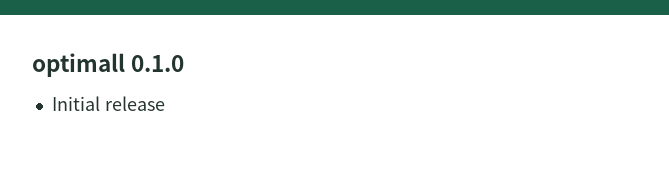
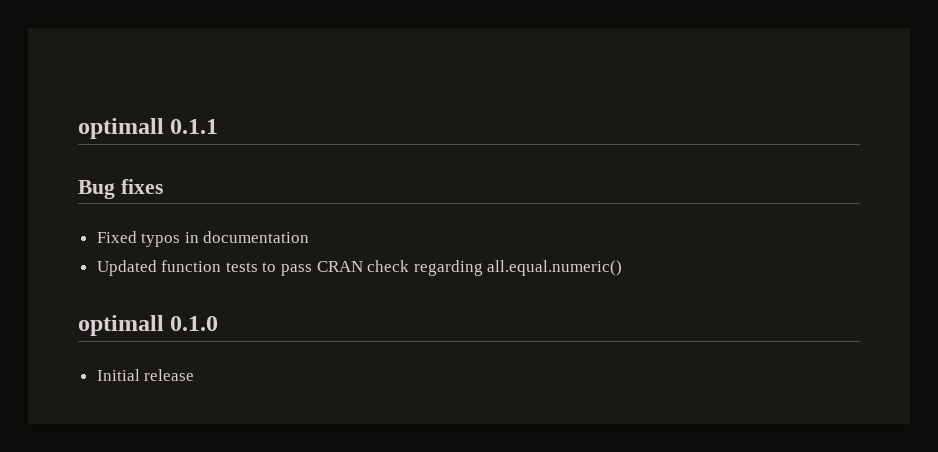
+ optimall 0.1.1
+ Bug fixes
+ Fixed typos in documentation
+ Updated function tests to pass CRAN check regarding all.equal.numeric()

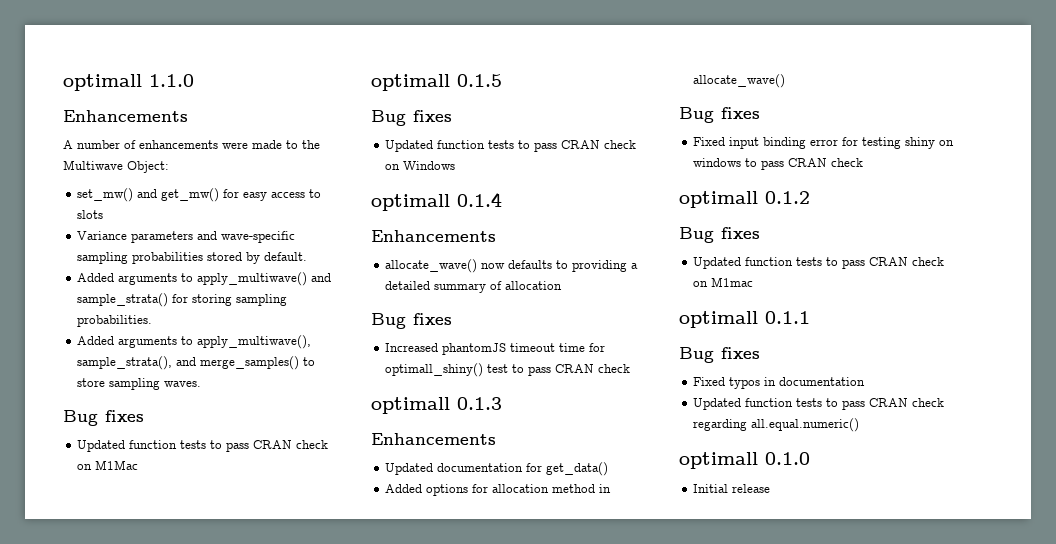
+ optimall 1.1.0
+ Enhancements
+ A number of enhancements were made to the Multiwave Object:
+ set_mw() and get_mw() for easy access to slots
+ Variance parameters and wave-specific sampling probabilities stored by default.
+ Added arguments to apply_multiwave() and sample_strata() for storing sampling probabilities.
+ Added arguments to apply_multiwave(), sample_strata(), and merge_samples() to store sampling waves.
+ Bug fixes
+ Updated function tests to pass CRAN check on M1Mac
+ optimall 0.1.5
+ Bug fixes
+ Updated function tests to pass CRAN check on Windows
+ optimall 0.1.4
+ Enhancements
+ allocate_wave() now defaults to providing a detailed summary of allocation
+ Bug fixes
+ Increased phantomJS timeout time for optimall_shiny() test to pass CRAN check
+ optimall 0.1.3
+ Enhancements
+ Updated documentation for get_data()
+ Added options for allocation method in allocate_wave()
+ Bug fixes
+ Fixed input binding error for testing shiny on windows to pass CRAN check
+ optimall 0.1.2
+ Bug fixes
+ Updated function tests to pass CRAN check on M1mac

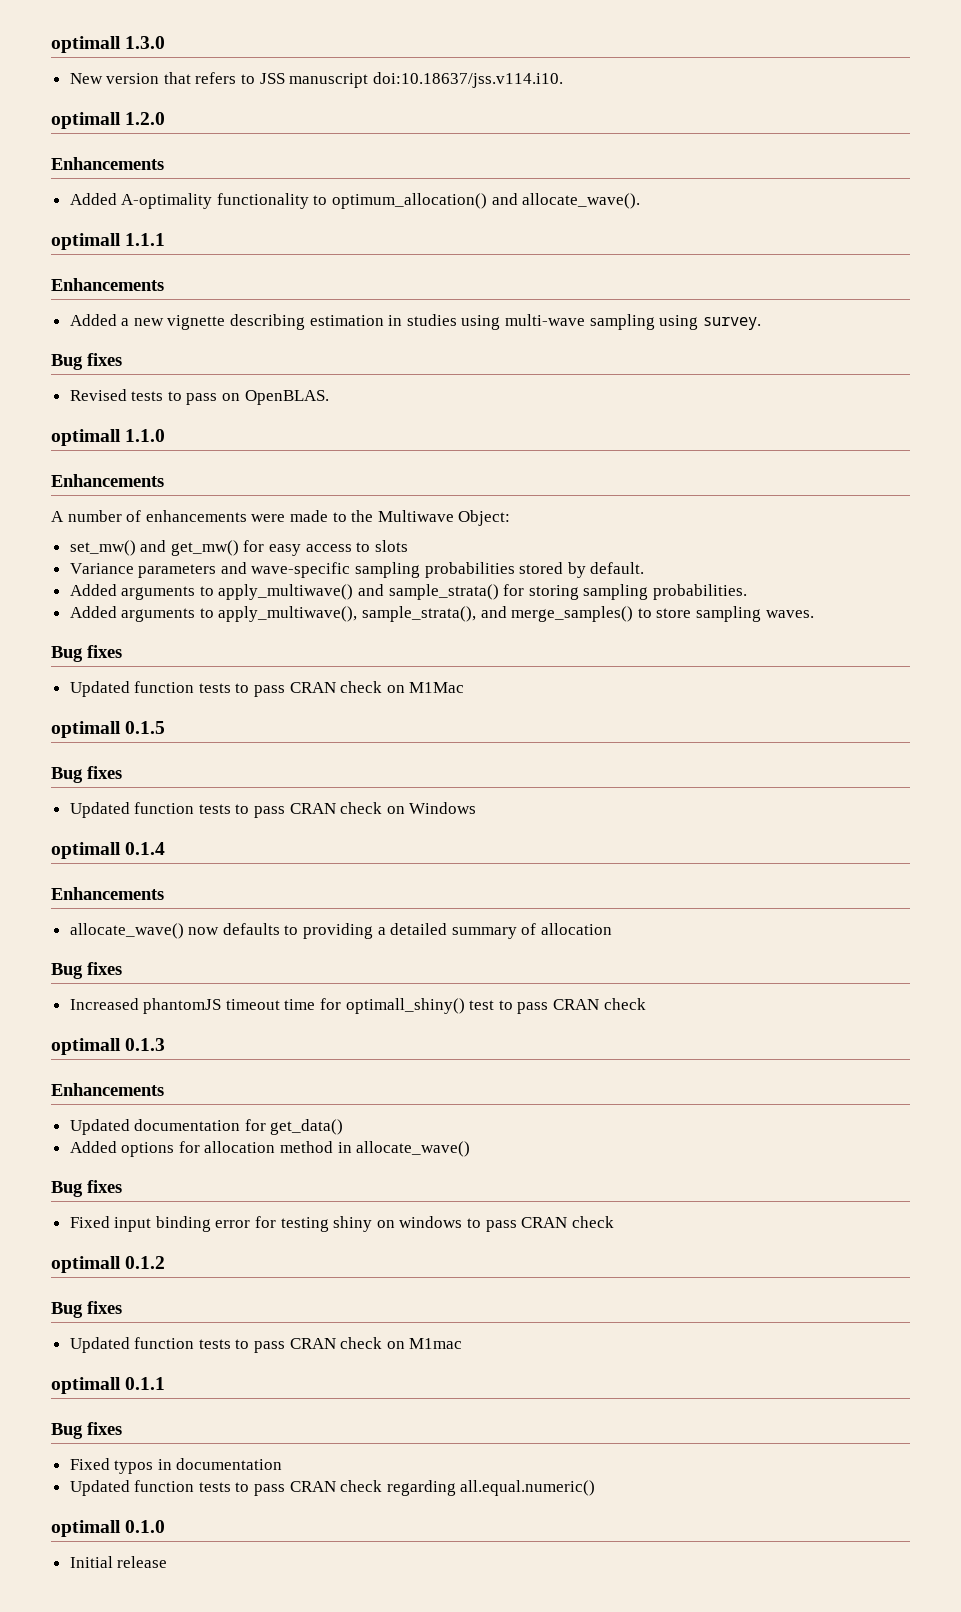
+ optimall 1.3.0
+ New version that refers to JSS manuscript doi:10.18637/jss.v114.i10.
+ optimall 1.2.0
+ Enhancements
+ Added A-optimality functionality to optimum_allocation() and allocate_wave().
+ optimall 1.1.1
+ Enhancements
+ Added a new vignette describing estimation in studies using multi-wave sampling using survey.
+ Bug fixes
+ Revised tests to pass on OpenBLAS.

